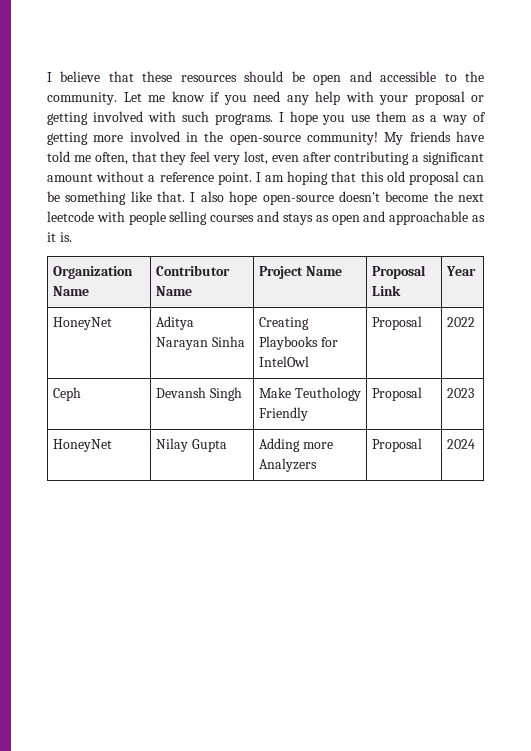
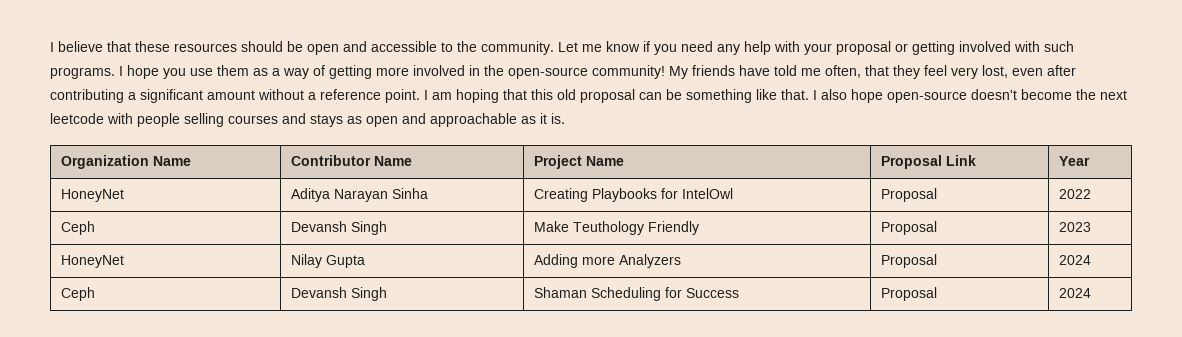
+ Ceph | Devansh Singh | Shaman Scheduling for Success | Proposal | 2024

